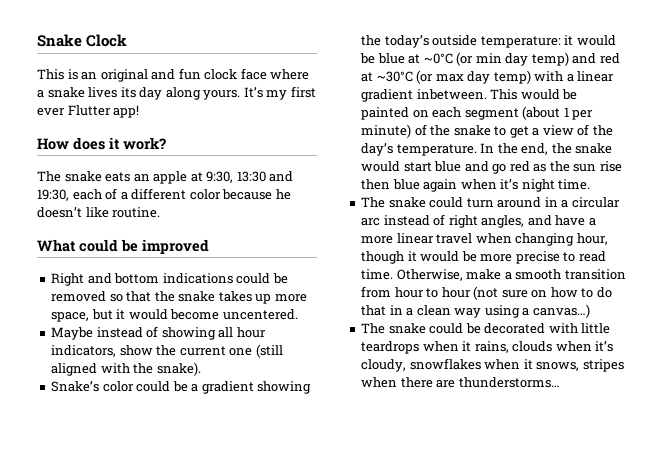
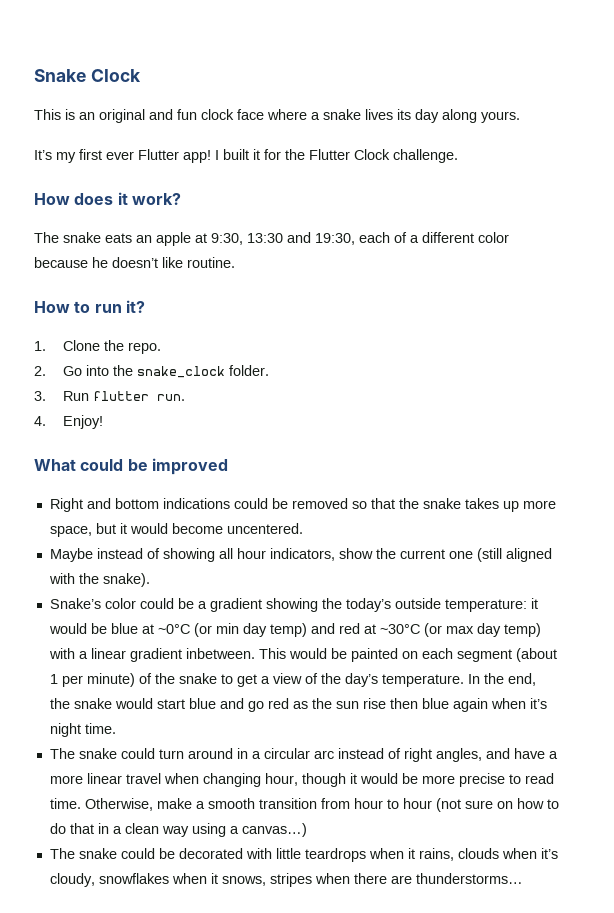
- This is an original and fun clock face where a snake lives its day along yours. It’s my first ever Flutter app!
+ This is an original and fun clock face where a snake lives its day along yours.
+ It’s my first ever Flutter app! I built it for the Flutter Clock challenge.
+ How to run it?
+ 1. Clone the repo.
+ 2. Go into the snake_clock folder.
+ 3. Run flutter run.
+ 4. Enjoy!

